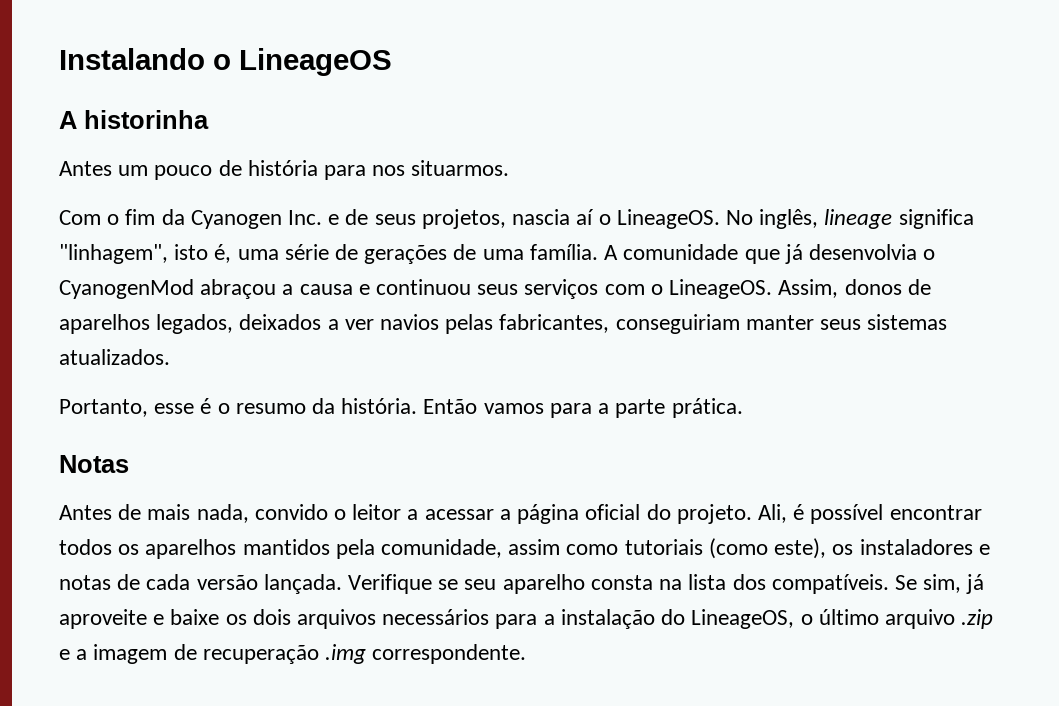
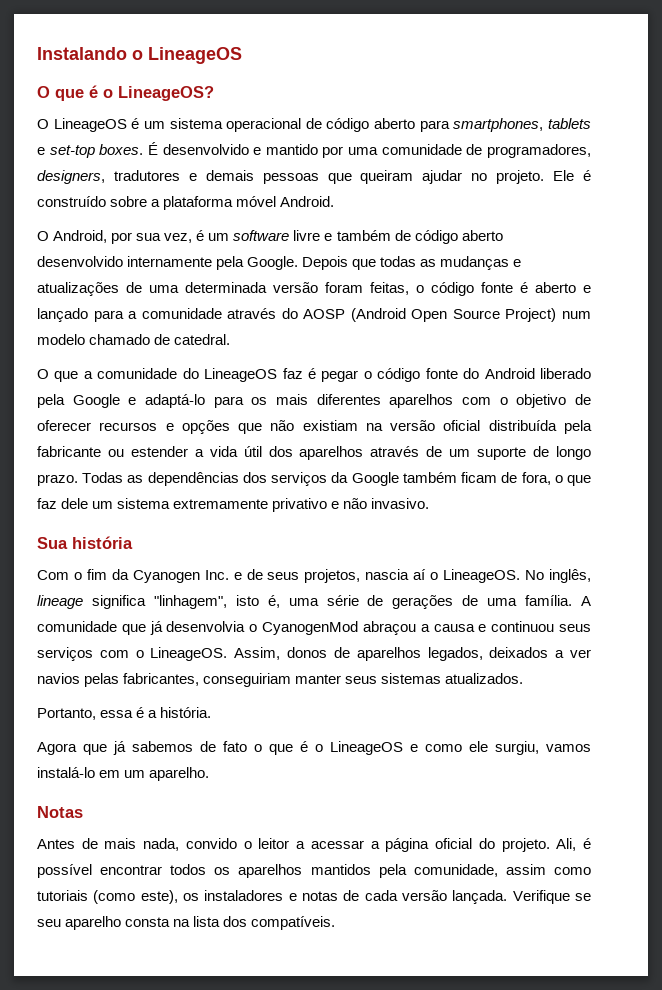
- A historinha
- Antes um pouco de história para nos situarmos.
+ O que é o LineageOS?
+ O LineageOS é um sistema operacional de código aberto para smartphones, tablets e set-top boxes. É desenvolvido e mantido por uma comunidade de programadores, designers, tradutores e demais pessoas que queiram ajudar no projeto. Ele é construído sobre a plataforma móvel Android.
+ O Android, por sua vez, é um software livre e também de código aberto desenvolvido internamente pela Google. Depois que todas as mudanças e atualizações de uma determinada versão foram feitas, o código fonte é aberto e lançado para a comunidade através do AOSP (Android Open Source Project) num modelo chamado de catedral.
+ O que a comunidade do LineageOS faz é pegar o código fonte do Android liberado pela Google e adaptá-lo para os mais diferentes aparelhos com o objetivo de oferecer recursos e opções que não existiam na versão oficial distribuída pela fabricante ou estender a vida útil dos aparelhos através de um suporte de longo prazo. Todas as dependências dos serviços da Google também ficam de fora, o que faz dele um sistema extremamente privativo e não invasivo.
+ Sua história
- Portanto, esse é o resumo da história. Então vamos para a parte prática.
+ Portanto, essa é a história.
+ Agora que já sabemos de fato o que é o LineageOS e como ele surgiu, vamos instalá-lo em um aparelho.
- Se sim, já aproveite e baixe os dois arquivos necessários para a instalação do LineageOS, o último arquivo .zip e a imagem de recuperação .img correspondente.

